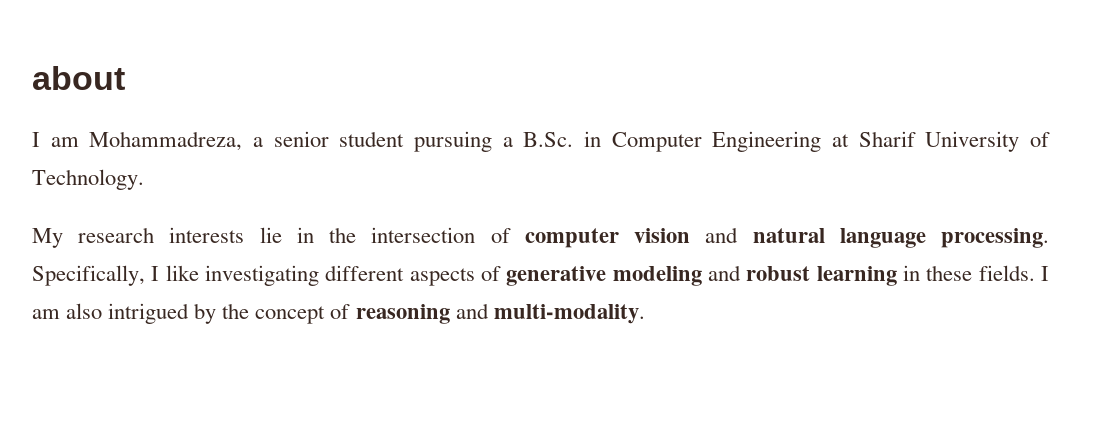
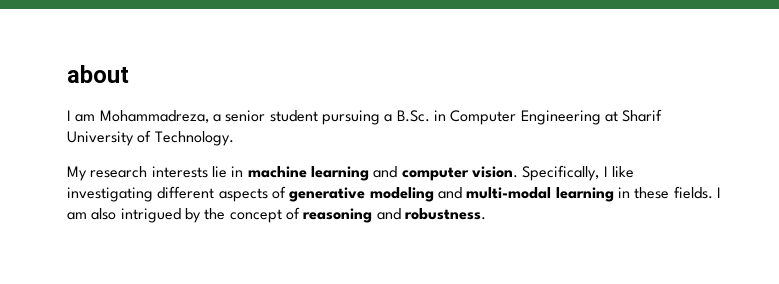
- My research interests lie in the intersection of computer vision and natural language processing.
+ My research interests lie in machine learning and computer vision.
- Specifically, I like investigating different aspects of generative modeling and robust learning in these fields.
+ Specifically, I like investigating different aspects of generative modeling and multi-modal learning in these fields.
- I am also intrigued by the concept of reasoning and multi-modality.
+ I am also intrigued by the concept of reasoning and robustness.

